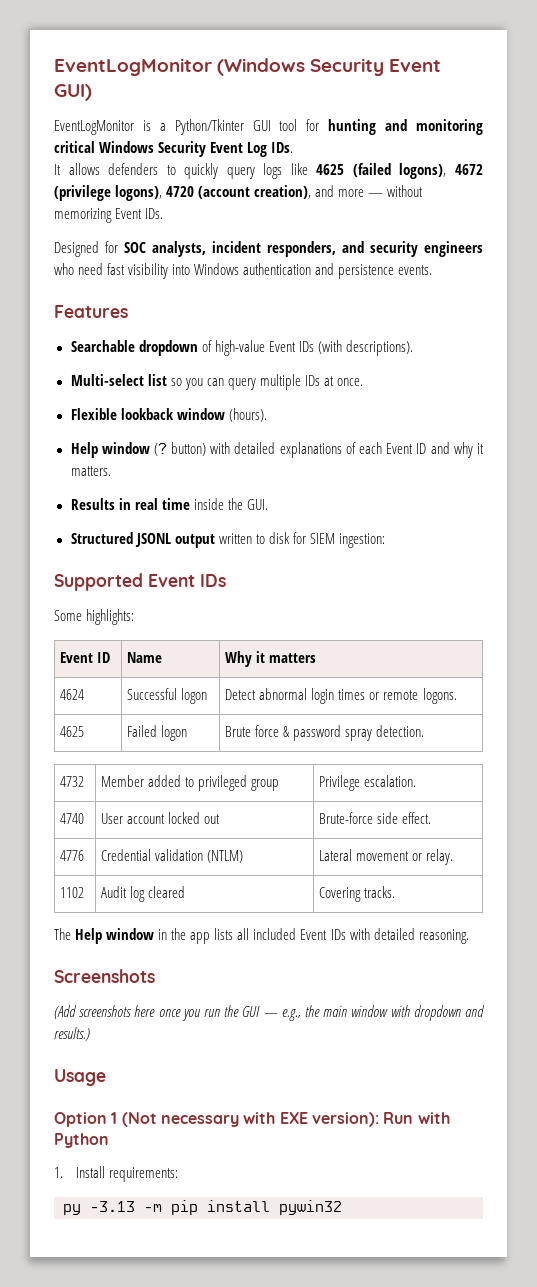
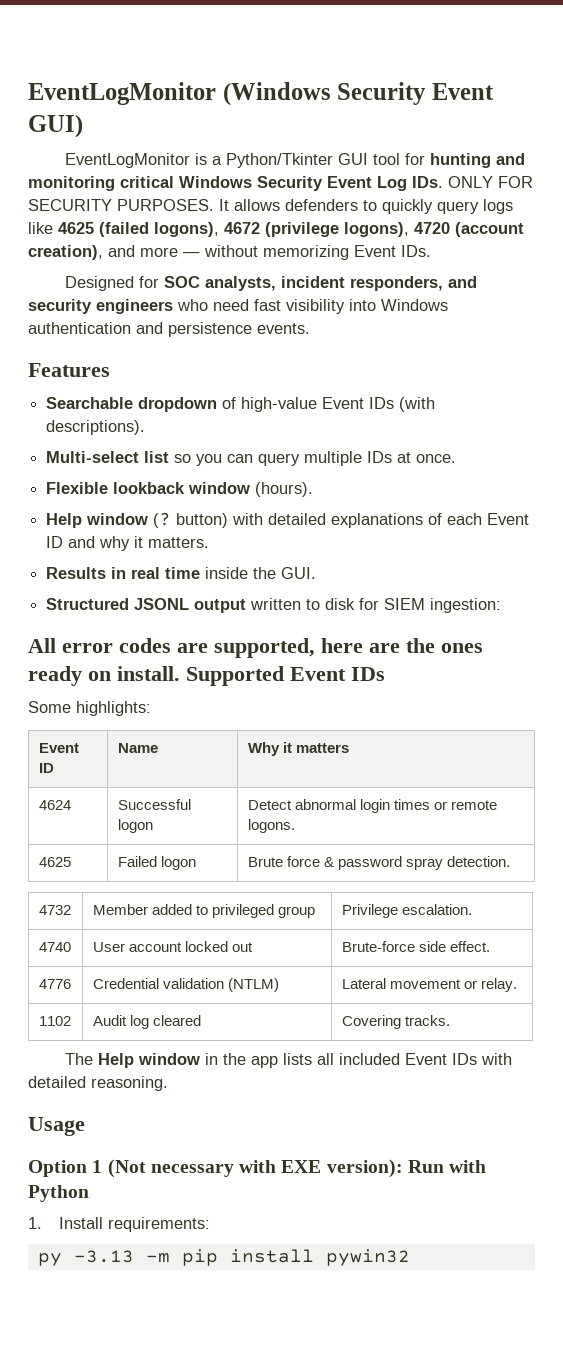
- EventLogMonitor is a Python/Tkinter GUI tool for hunting and monitoring critical Windows Security Event Log IDs.
- It allows defenders to quickly query logs like 4625 (failed logons), 4672 (privilege logons), 4720 (account creation), and more — without memorizing Event IDs.
+ EventLogMonitor is a Python/Tkinter GUI tool for hunting and monitoring critical Windows Security Event Log IDs. ONLY FOR SECURITY PURPOSES. It allows defenders to quickly query logs like 4625 (failed logons), 4672 (privilege logons), 4720 (account creation), and more — without memorizing Event IDs.
+ All error codes are supported, here are the ones ready on install.
- Screenshots
- (Add screenshots here once you run the GUI — e.g., the main window with dropdown and results.)

